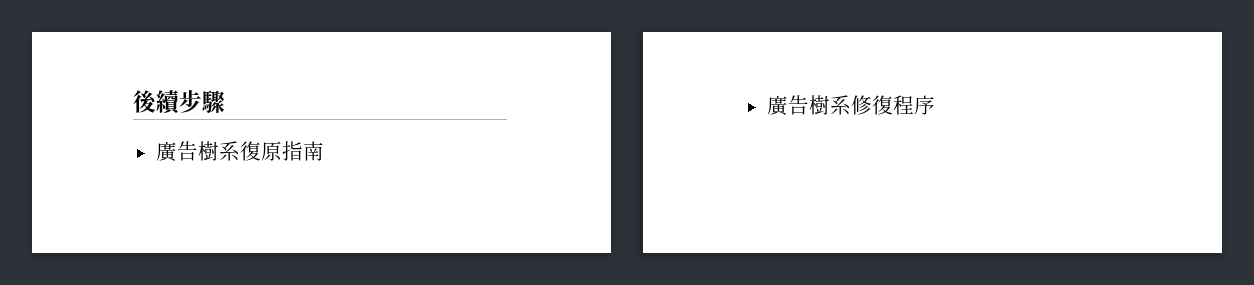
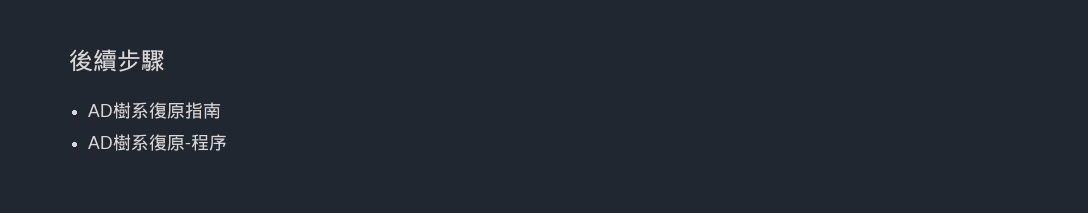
- 廣告樹系復原指南
+ AD樹系復原指南
- 廣告樹系修復程序
+ AD樹系復原-程序

